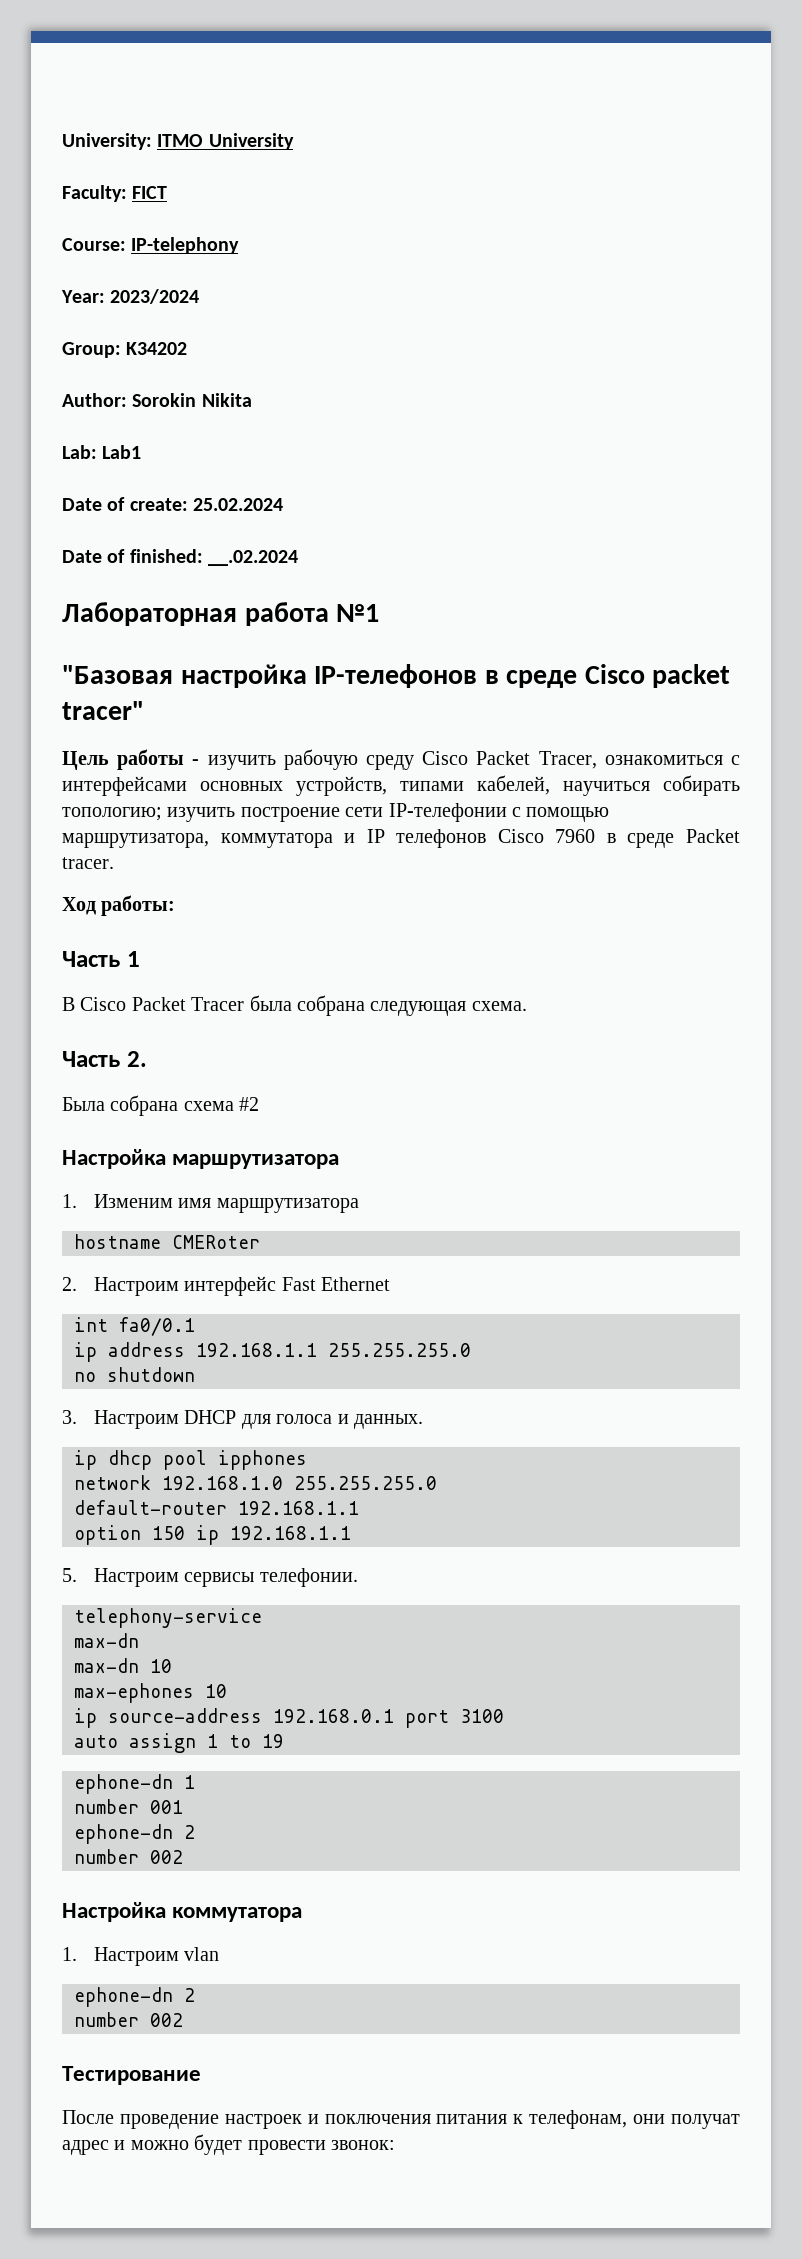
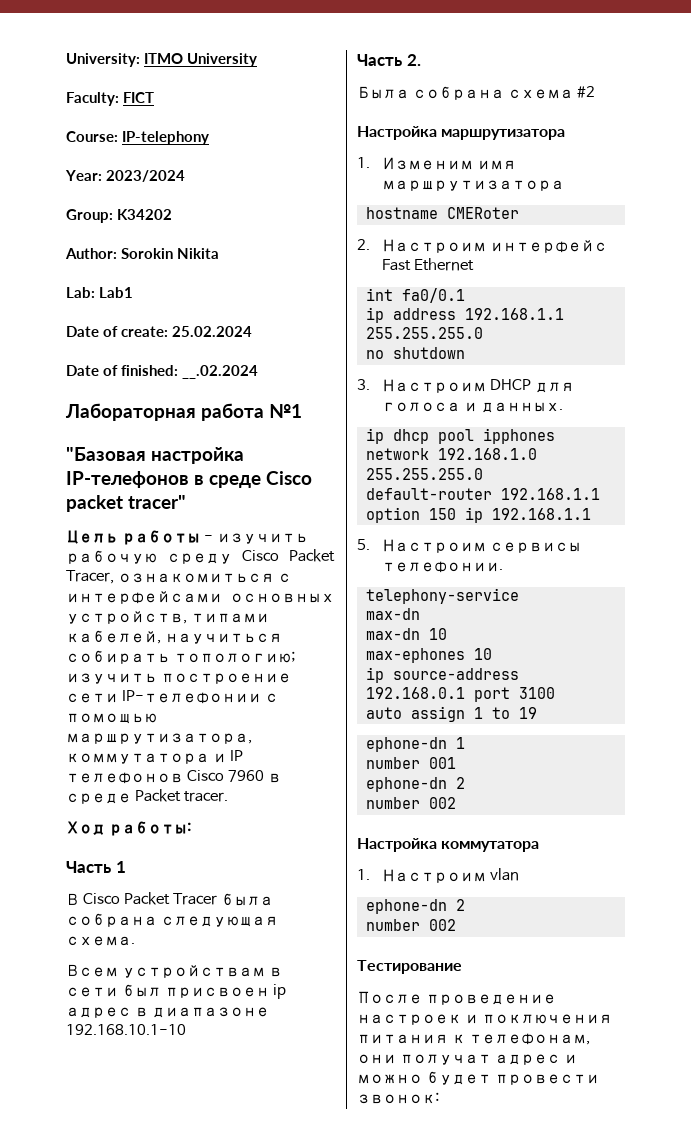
+ Всем устройствам в сети был присвоен ip адрес в диапазоне 192.168.10.1-10

